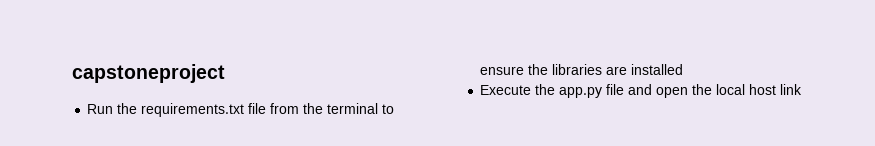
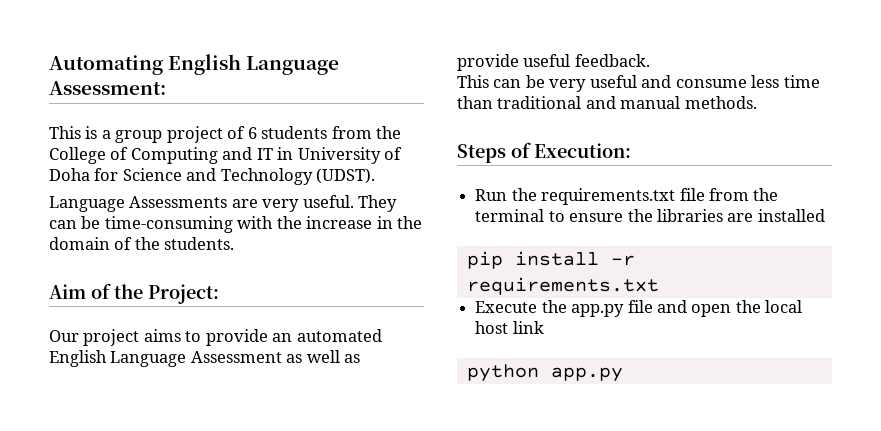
- capstoneproject
+ Automating English Language Assessment:
+ This is a group project of 6 students from the College of Computing and IT in University of Doha for Science and Technology (UDST).
+ Language Assessments are very useful. They can be time-consuming with the increase in the domain of the students.
+ Aim of the Project:
+ Our project aims to provide an automated English Language Assessment as well as provide useful feedback.
+ This can be very useful and consume less time than traditional and manual methods.
+ Steps of Execution:
+ pip install -r requirements.txt
+ python app.py

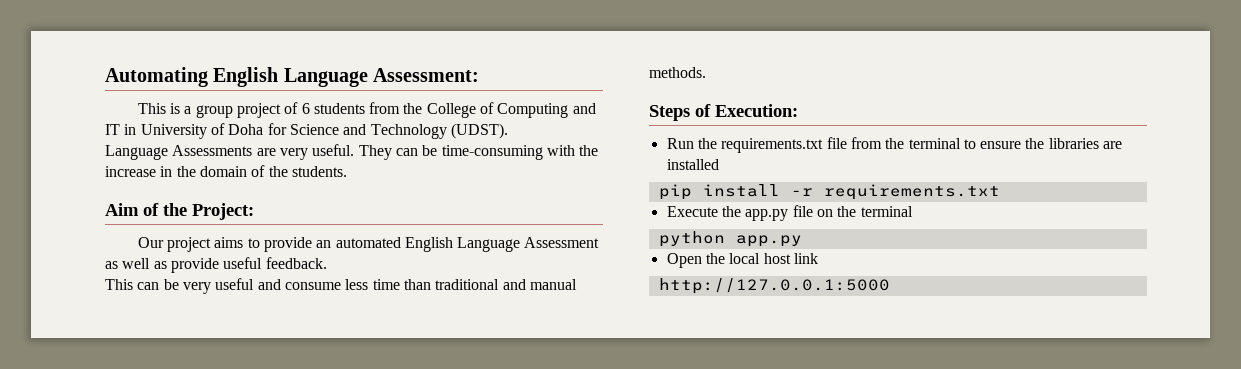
- Execute the app.py file and open the local host link
+ Execute the app.py file on the terminal
+ python app.py
+ Open the local host link
- python app.py
+ http://127.0.0.1:5000

